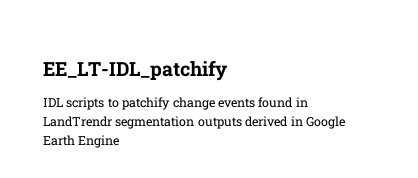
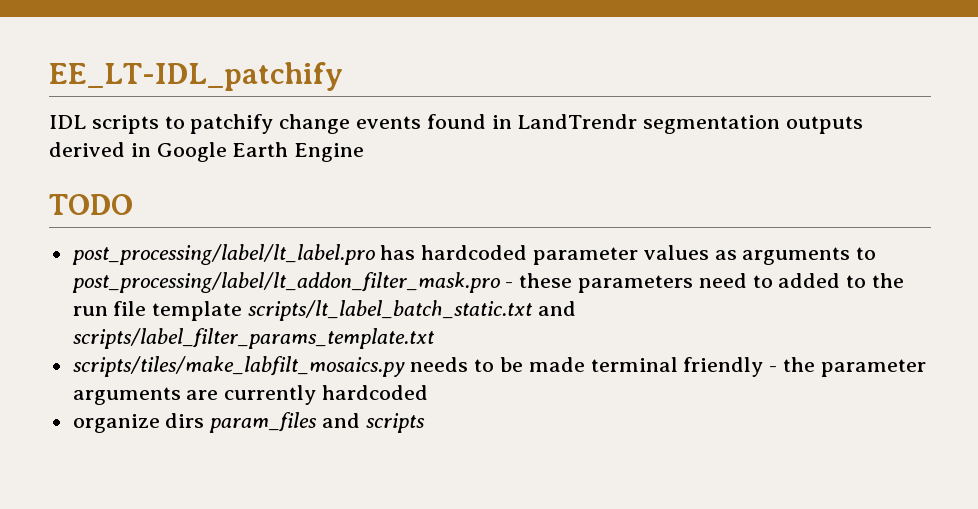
+ TODO
+ post_processing/label/lt_label.pro has hardcoded parameter values as arguments to post_processing/label/lt_addon_filter_mask.pro - these parameters need to added to the run file template scripts/lt_label_batch_static.txt and scripts/label_filter_params_template.txt
+ scripts/tiles/make_labfilt_mosaics.py needs to be made terminal friendly - the parameter arguments are currently hardcoded
+ organize dirs param_files and scripts

